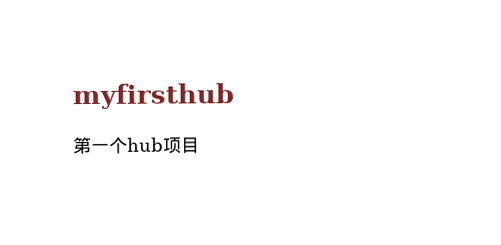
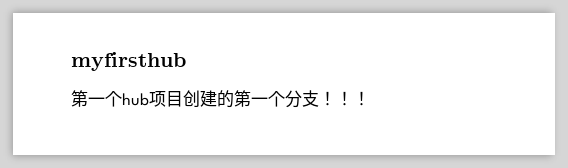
- 第一个hub项目
+ 第一个hub项目创建的第一个分支！！！

